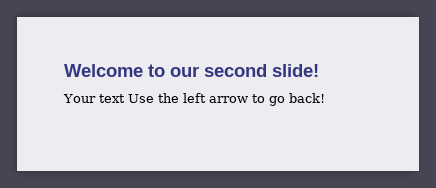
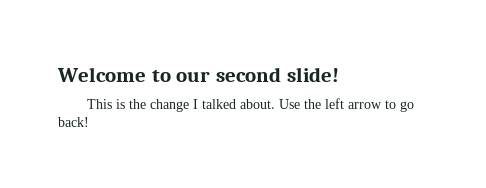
- Your text Use the left arrow to go back!
+ This is the change I talked about. Use the left arrow to go back!

